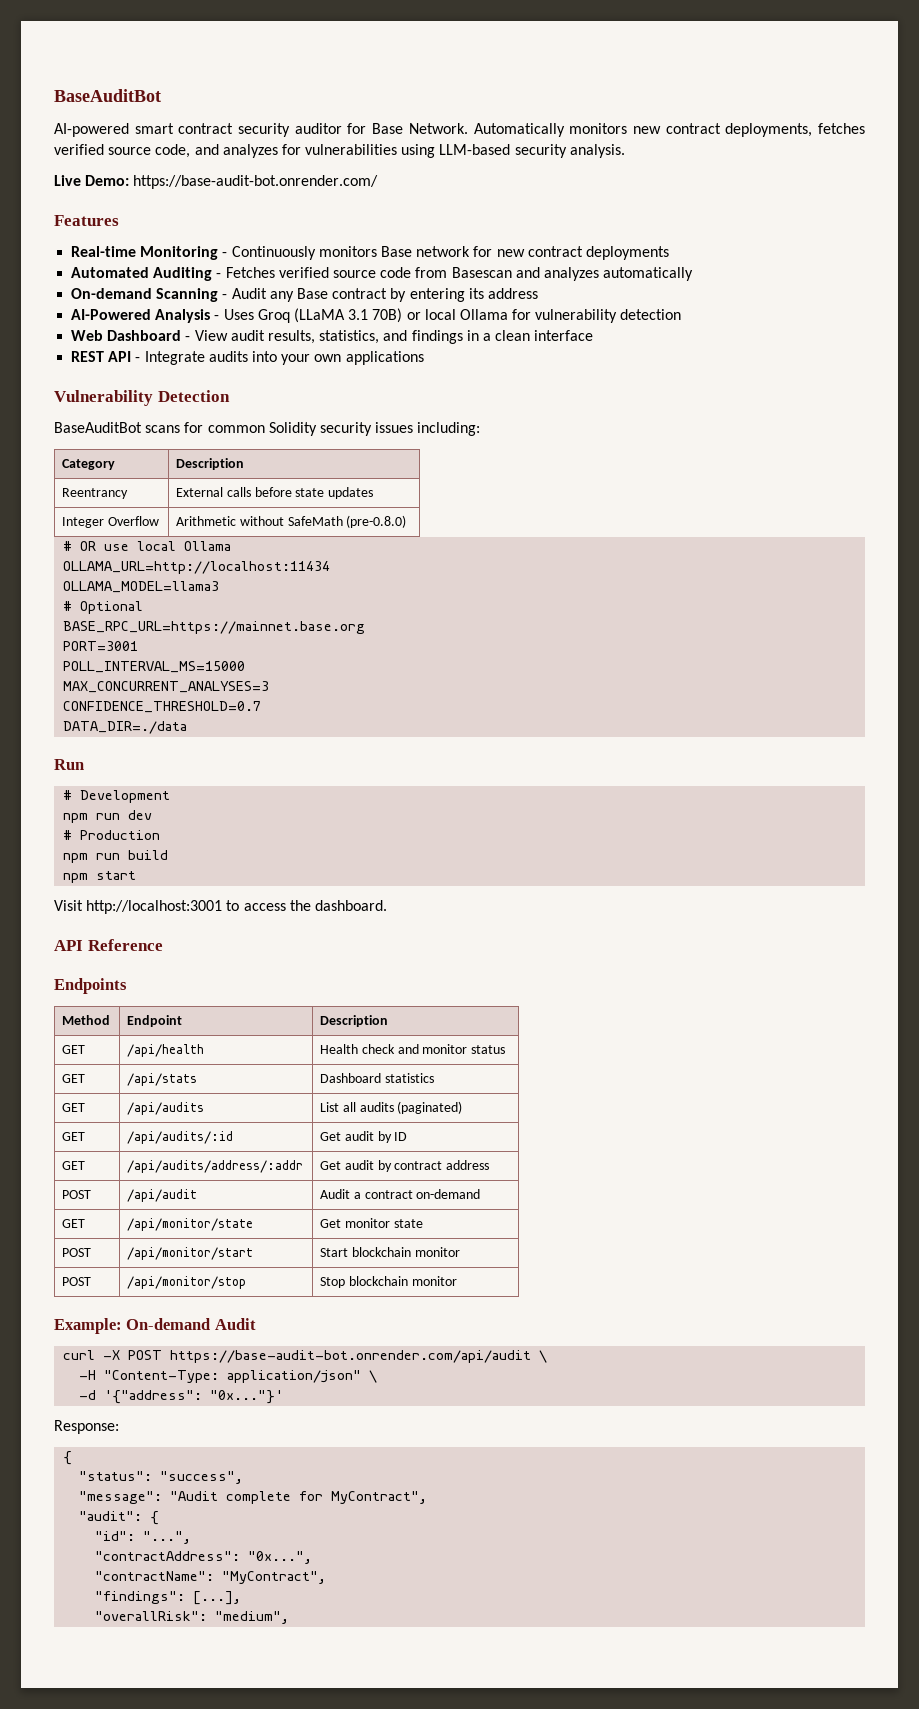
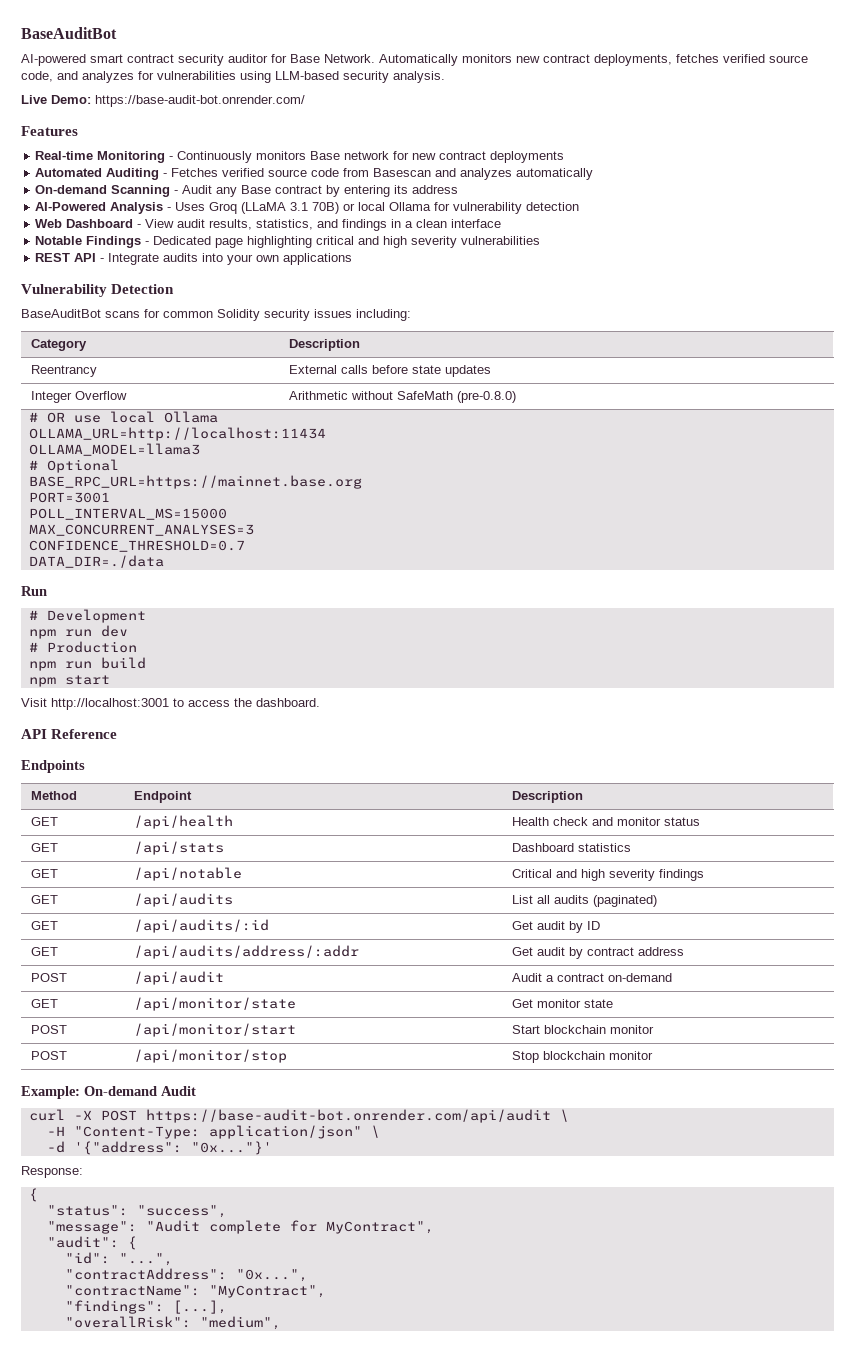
+ Notable Findings - Dedicated page highlighting critical and high severity vulnerabilities
+ GET | /api/notable | Critical and high severity findings

